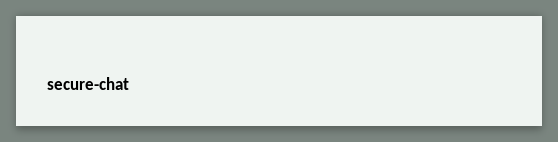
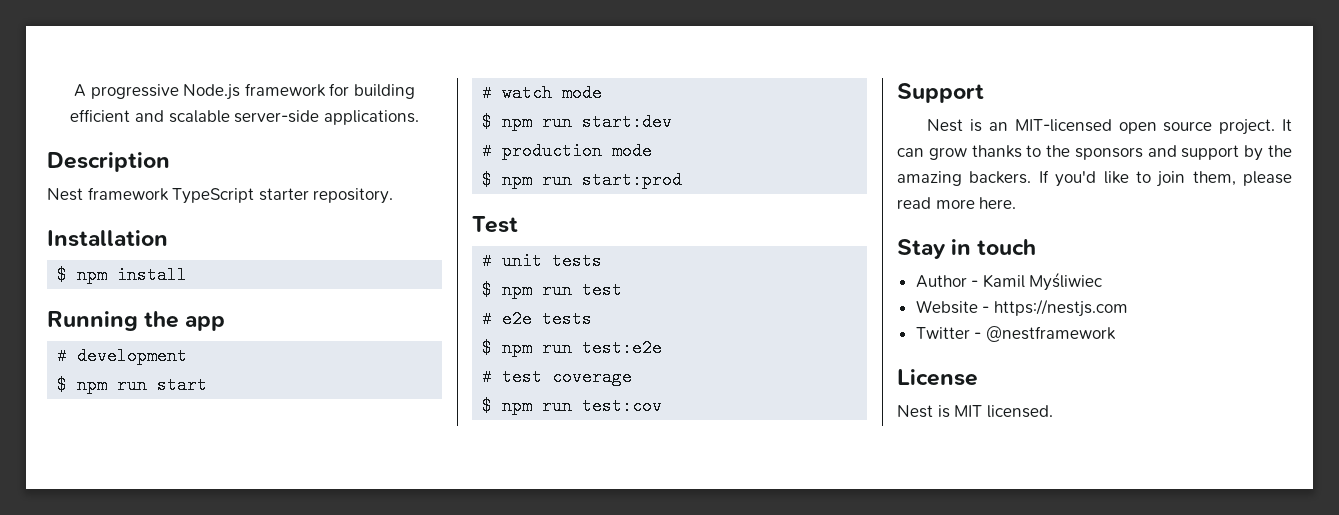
- secure-chat
+ A progressive Node.js framework for building efficient and scalable server-side applications.
+ Description
+ Nest framework TypeScript starter repository.
+ Installation
+ $ npm install
+ Running the app
+ # development
+ $ npm run start
+ # watch mode
+ $ npm run start:dev
+ # production mode
+ $ npm run start:prod
+ Test
+ # unit tests
+ $ npm run test
+ # e2e tests
+ $ npm run test:e2e
+ # test coverage
+ $ npm run test:cov
+ Support
+ Nest is an MIT-licensed open source project. It can grow thanks to the sponsors and support by the amazing backers. If you'd like to join them, please read more here.
+ Stay in touch
+ Author - Kamil Myśliwiec
+ Website - https://nestjs.com
+ Twitter - @nestframework
+ License
+ Nest is MIT licensed.

